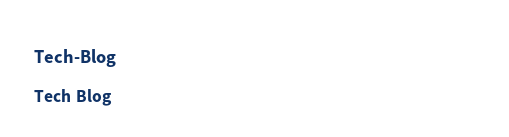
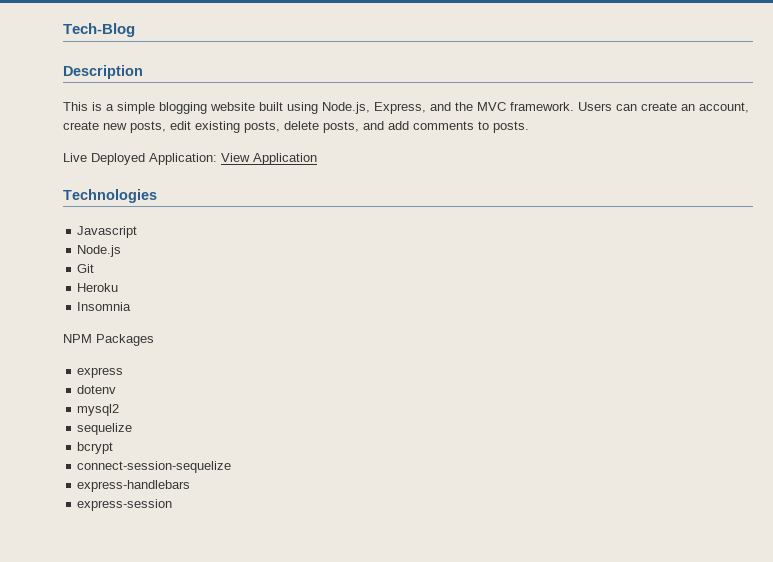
- Tech Blog
+ Description
+ This is a simple blogging website built using Node.js, Express, and the MVC framework. Users can create an account, create new posts, edit existing posts, delete posts, and add comments to posts.
+ Live Deployed Application: View Application
+ Technologies
+ Javascript
+ Node.js
+ Git
+ Heroku
+ Insomnia
+ NPM Packages
+ express
+ dotenv
+ mysql2
+ sequelize
+ bcrypt
+ connect-session-sequelize
+ express-handlebars
+ express-session

